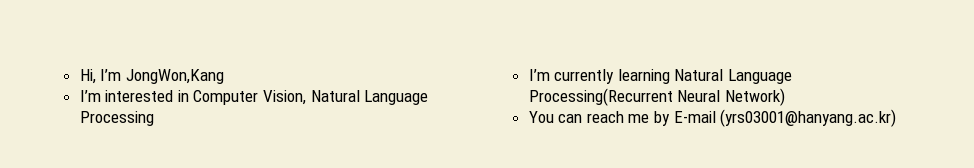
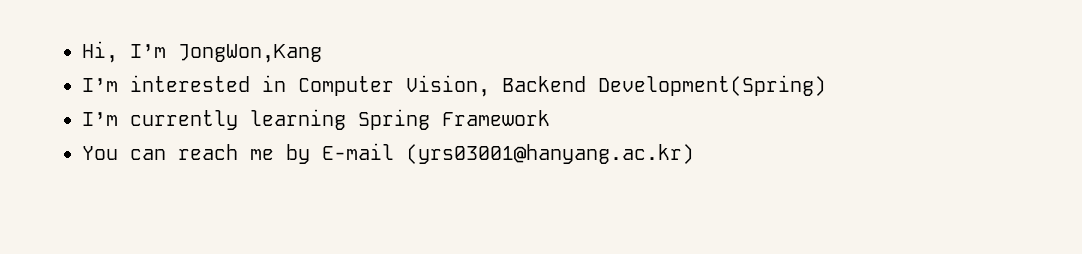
- I’m interested in Computer Vision, Natural Language Processing
+ I’m interested in Computer Vision, Backend Development(Spring)
- I’m currently learning Natural Language Processing(Recurrent Neural Network)
+ I’m currently learning Spring Framework

